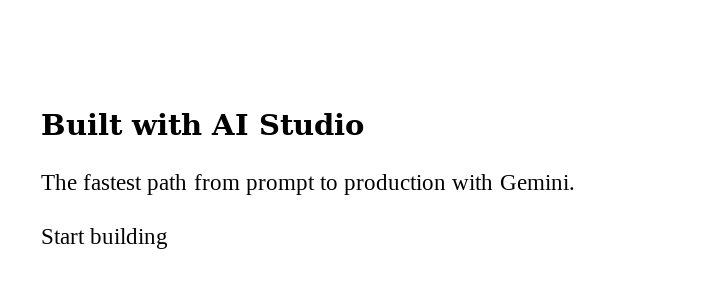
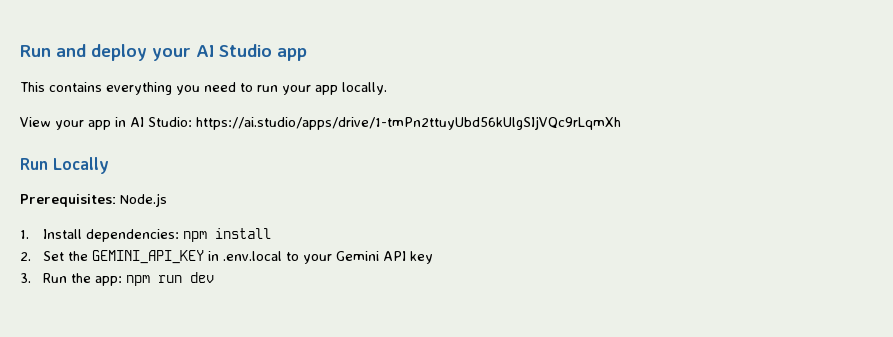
- Built with AI Studio
- The fastest path from prompt to production with Gemini.
- Start building
+ Run and deploy your AI Studio app
+ This contains everything you need to run your app locally.
+ View your app in AI Studio: https://ai.studio/apps/drive/1-tmPn2ttuyUbd56kUlgSIjVQc9rLqmXh
+ Run Locally
+ Prerequisites: Node.js
+ 1. Install dependencies: npm install
+ 2. Set the GEMINI_API_KEY in .env.local to your Gemini API key
+ 3. Run the app: npm run dev

